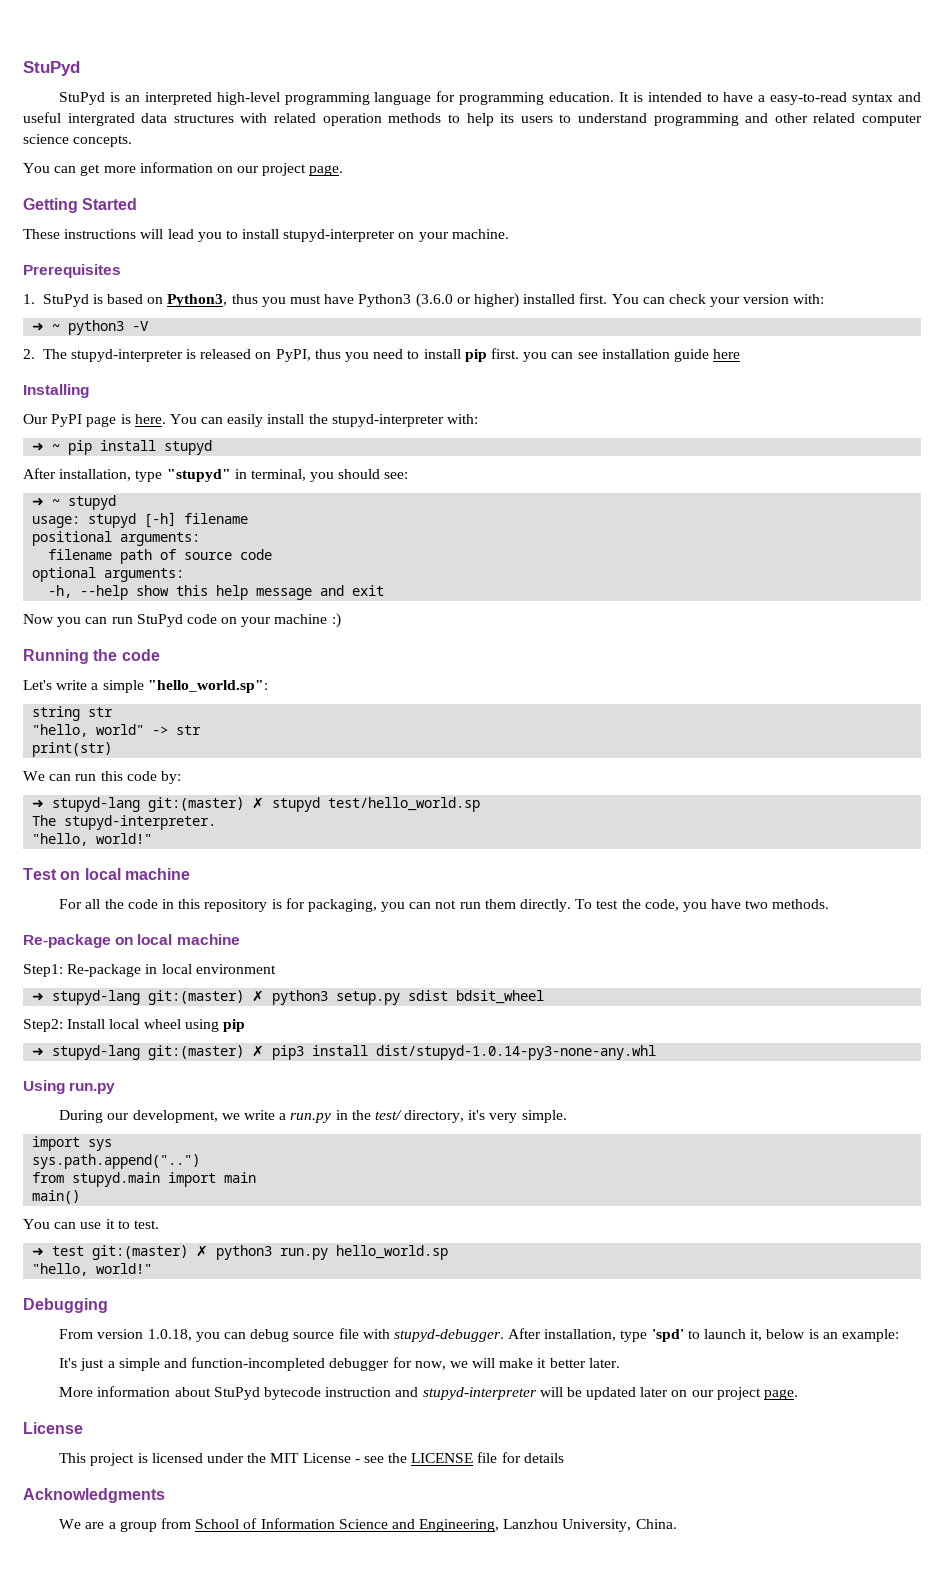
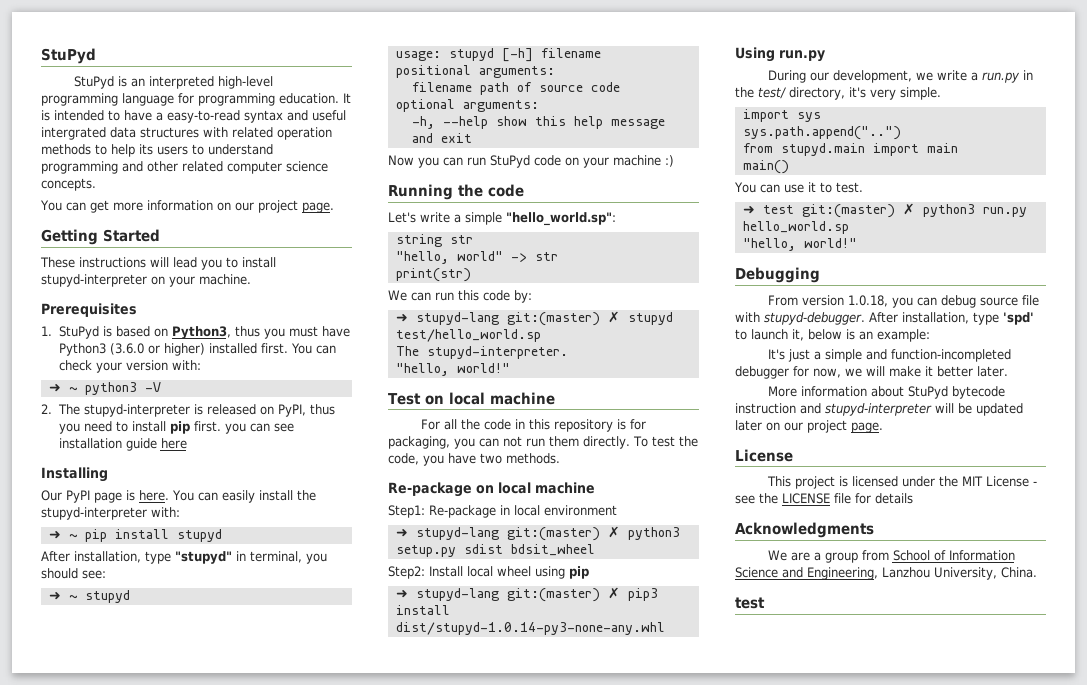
  We are a group from School of Information Science and Engineering, Lanzhou University, China.
+ test

